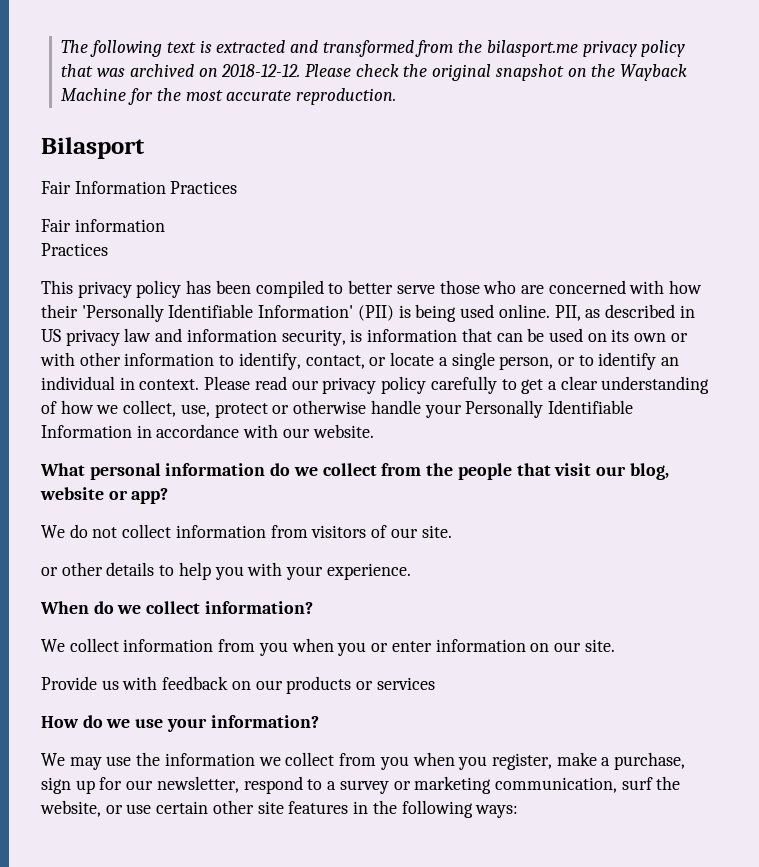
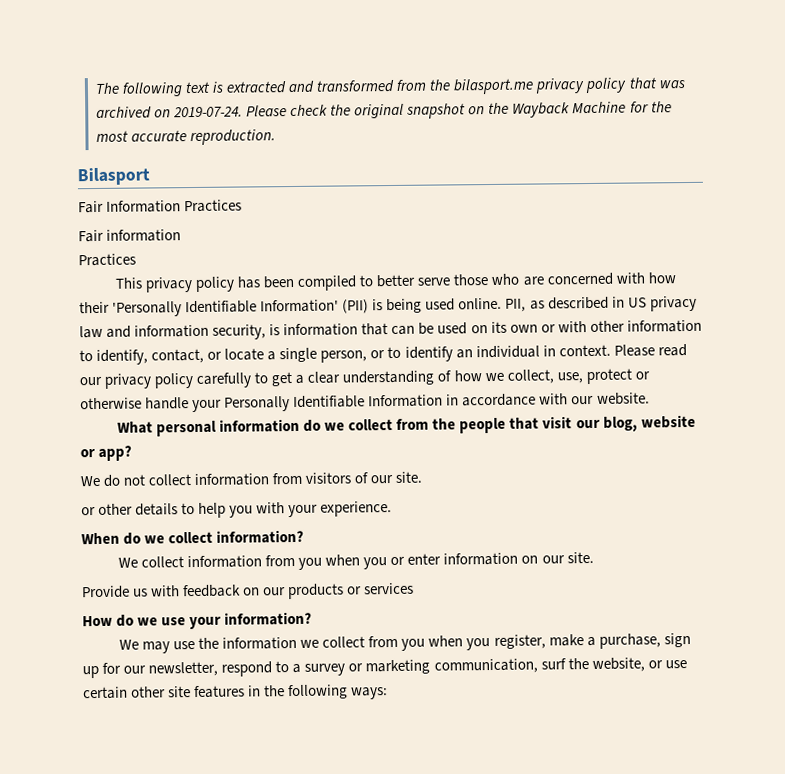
- The following text is extracted and transformed from the bilasport.me privacy policy that was archived on 2018-12-12.
+ The following text is extracted and transformed from the bilasport.me privacy policy that was archived on 2019-07-24.

